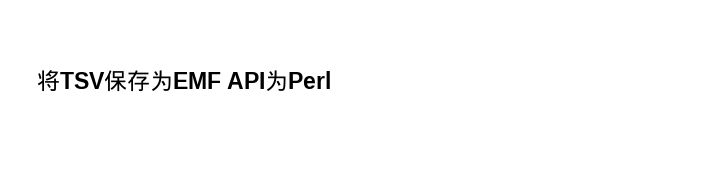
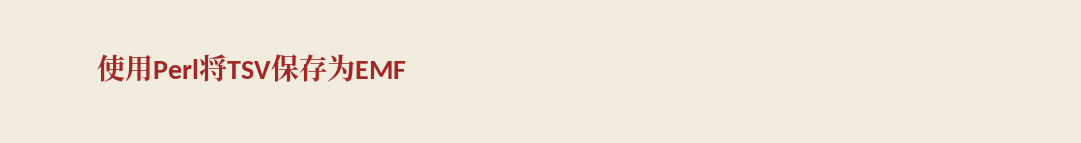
- 将TSV保存为EMF API为Perl
+ 使用Perl将TSV保存为EMF

